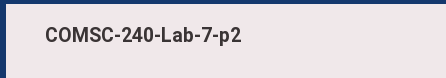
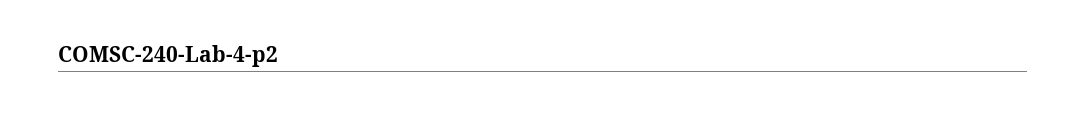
- COMSC-240-Lab-7-p2
+ COMSC-240-Lab-4-p2

